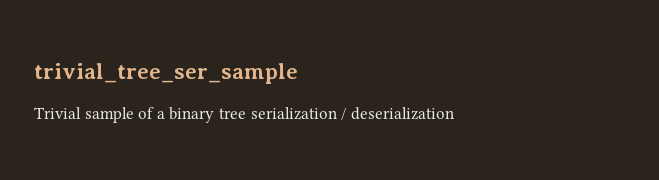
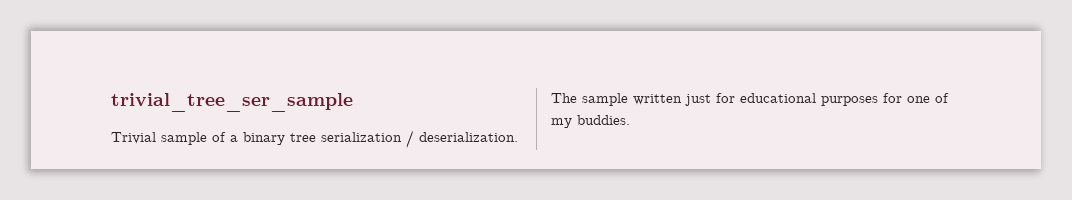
- Trivial sample of a binary tree serialization / deserialization
+ Trivial sample of a binary tree serialization / deserialization. The sample written just for educational purposes for one of my buddies.

